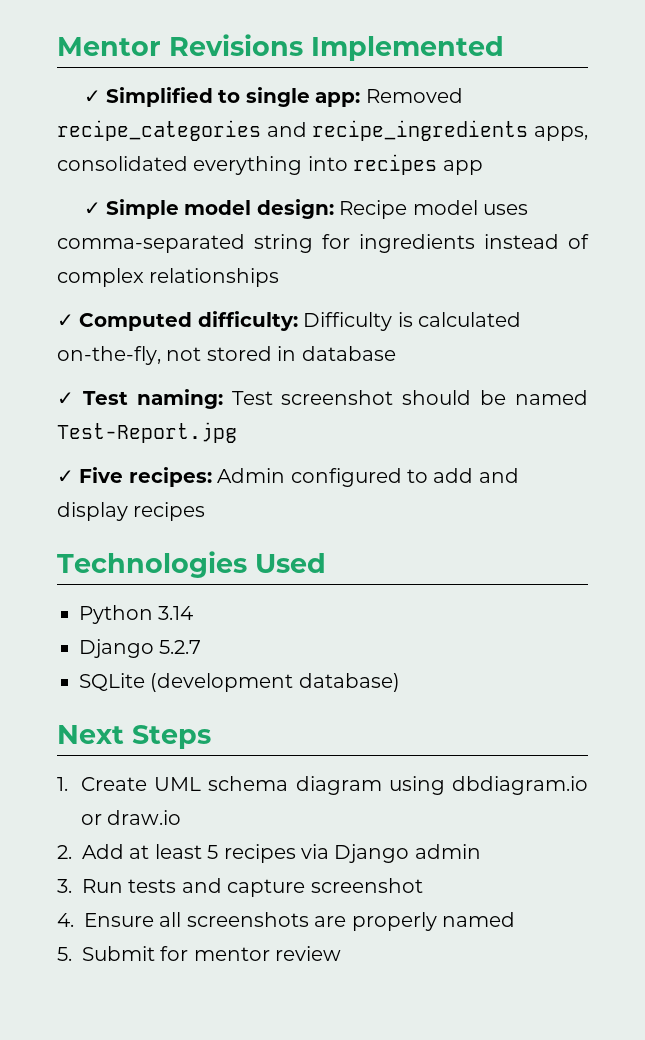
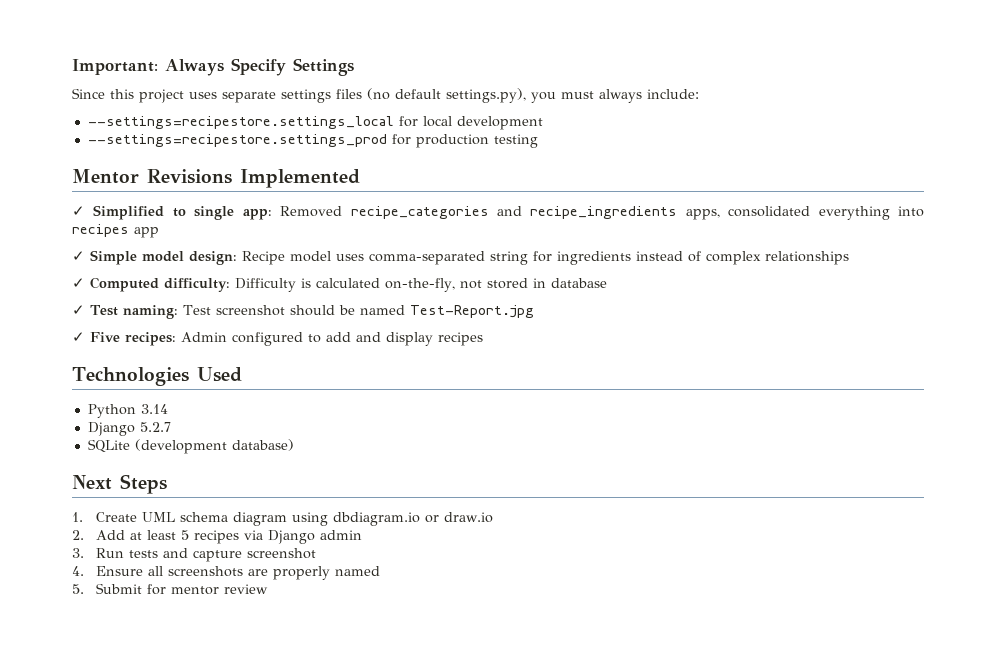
+ Important: Always Specify Settings
+ Since this project uses separate settings files (no default settings.py), you must always include:
+ --settings=recipestore.settings_local for local development
+ --settings=recipestore.settings_prod for production testing

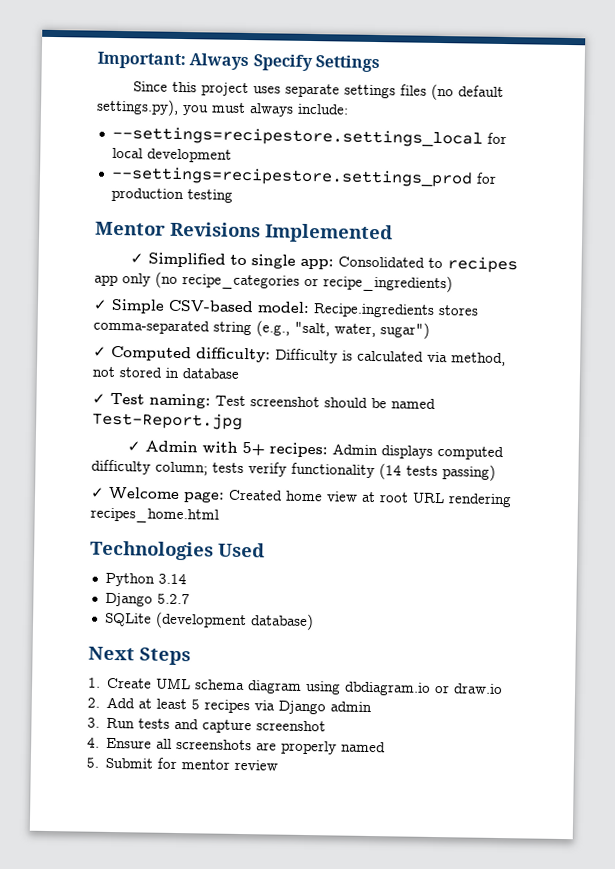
- ✓ Simplified to single app: Removed recipe_categories and recipe_ingredients apps, consolidated everything into recipes app
- ✓ Simple model design: Recipe model uses comma-separated string for ingredients instead of complex relationships
+ ✓ Simplified to single app: Consolidated to recipes app only (no recipe_categories or recipe_ingredients)
+ ✓ Simple CSV-based model: Recipe.ingredients stores comma-separated string (e.g., "salt, water, sugar")
- ✓ Computed difficulty: Difficulty is calculated on-the-fly, not stored in database
+ ✓ Computed difficulty: Difficulty is calculated via method, not stored in database
- ✓ Five recipes: Admin configured to add and display recipes
+ ✓ Admin with 5+ recipes: Admin displays computed difficulty column; tests verify functionality (14 tests passing)
+ ✓ Welcome page: Created home view at root URL rendering recipes_home.html

